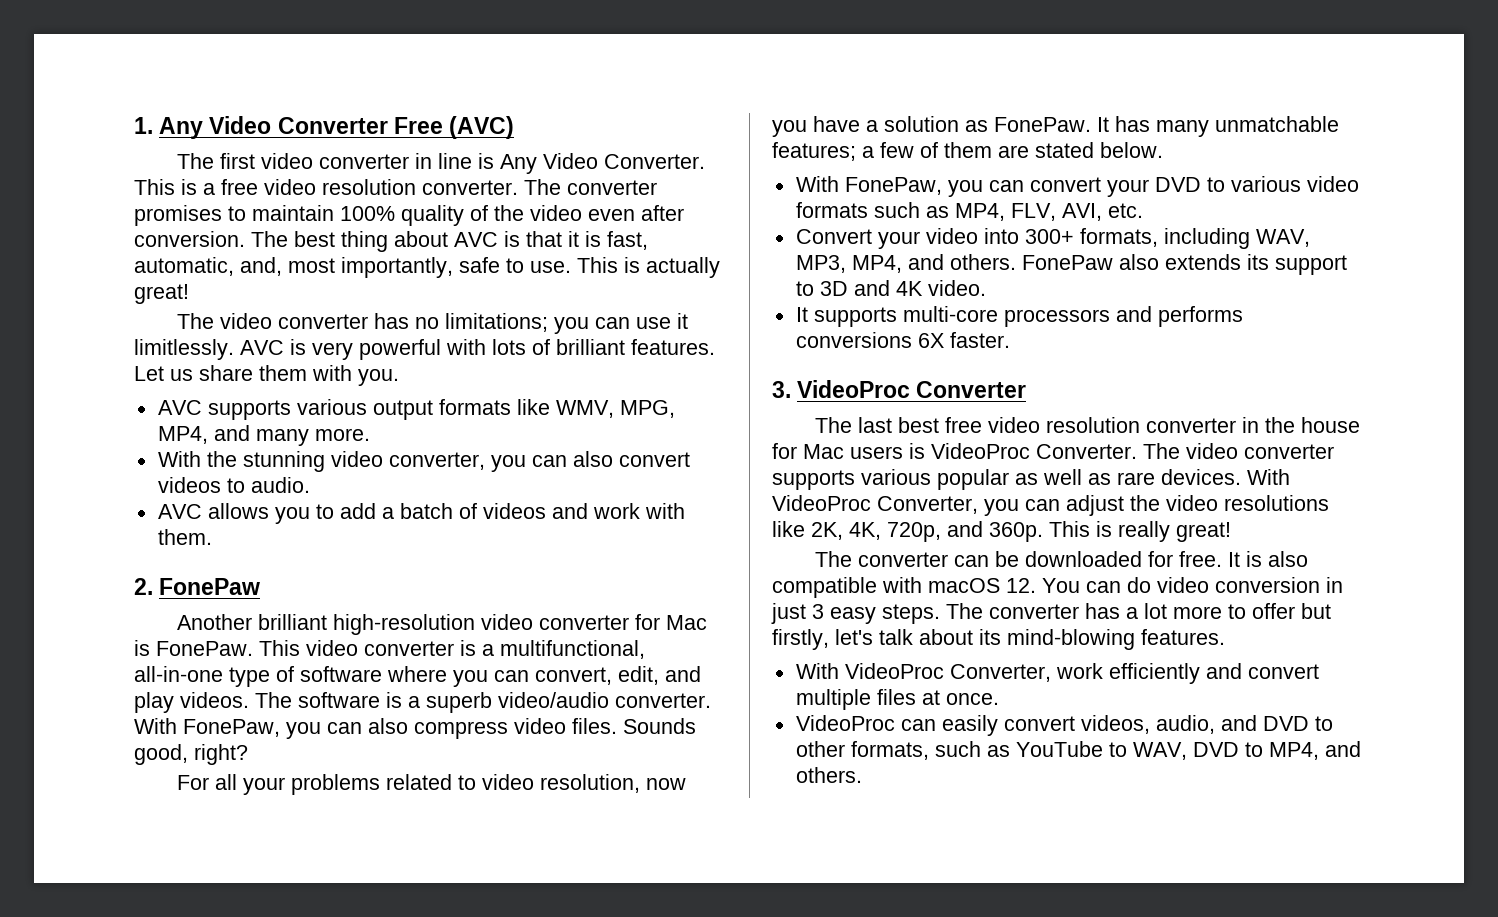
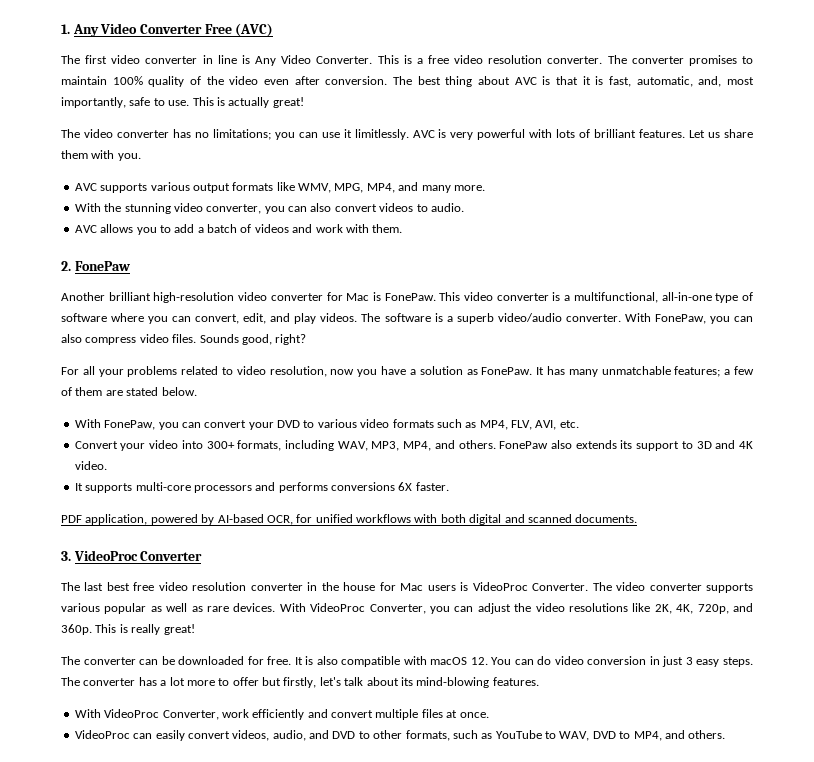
+ PDF application, powered by AI-based OCR, for unified workflows with both digital and scanned documents.

